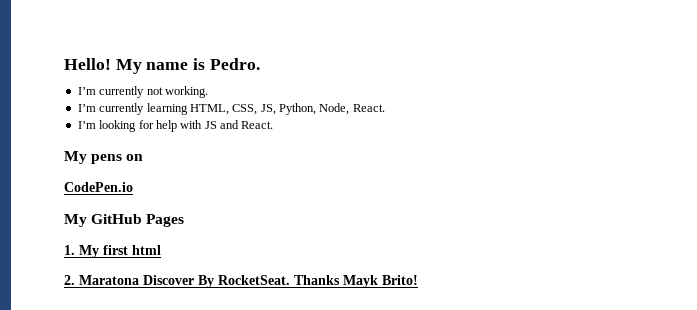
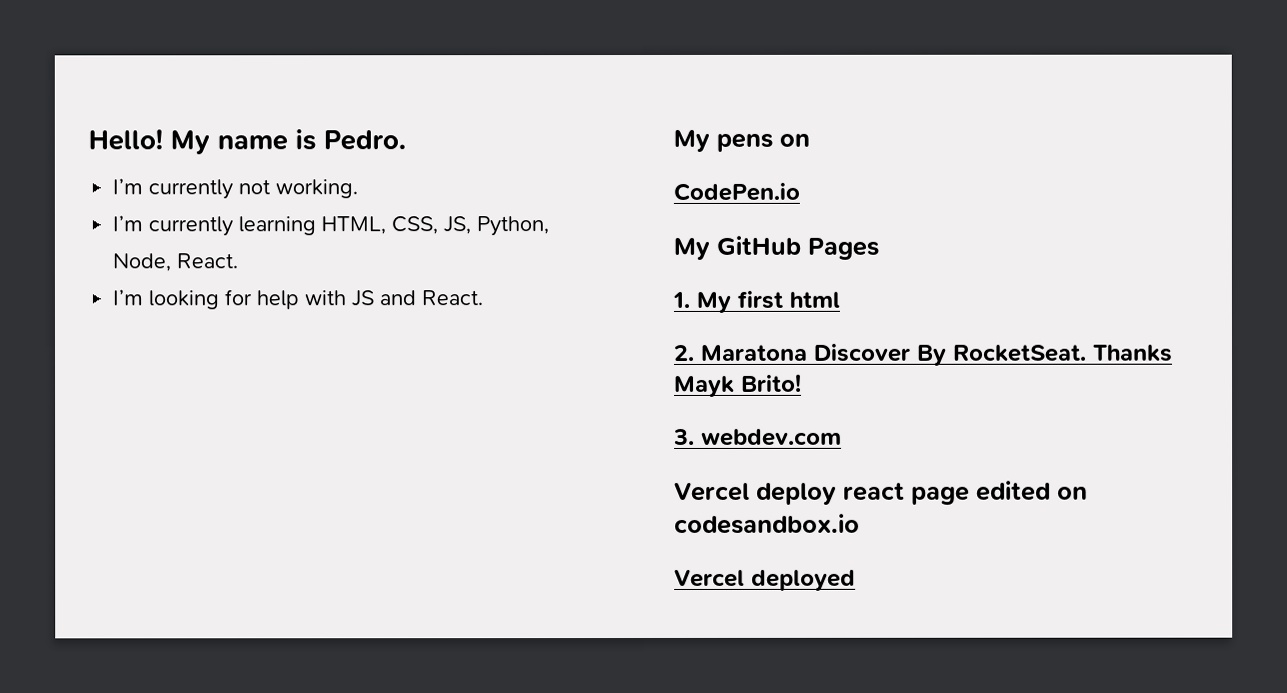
+ 3. webdev.com
+ Vercel deploy react page edited on codesandbox.io
+ Vercel deployed

